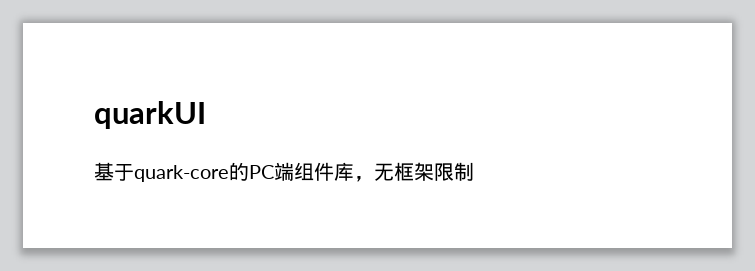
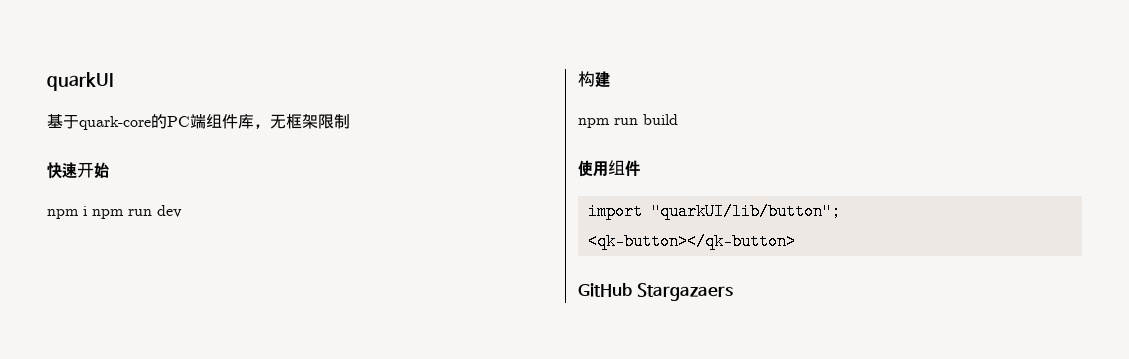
+ 快速开始
+ npm i npm run dev
+ 构建
+ npm run build
+ 使用组件
+ import "quarkUI/lib/button";
+ <qk-button></qk-button>
+ GitHub Stargazaers

